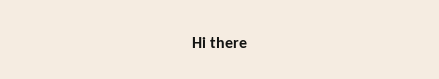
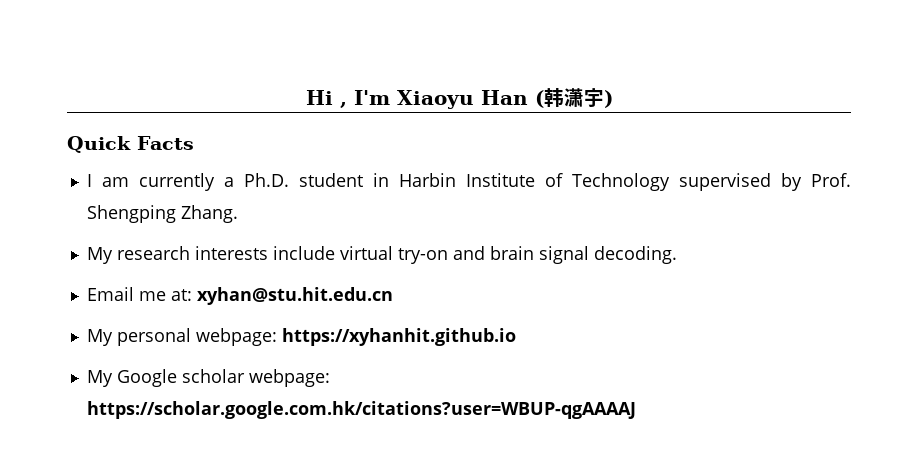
- Hi there
+ Hi , I'm Xiaoyu Han (韩潇宇)
+ Quick Facts
+ I am currently a Ph.D. student in Harbin Institute of Technology supervised by Prof. Shengping Zhang.
+ My research interests include virtual try-on and brain signal decoding.
+ Email me at: xyhan@stu.hit.edu.cn
+ My personal webpage: https://xyhanhit.github.io
+ My Google scholar webpage: https://scholar.google.com.hk/citations?user=WBUP-qgAAAAJ

